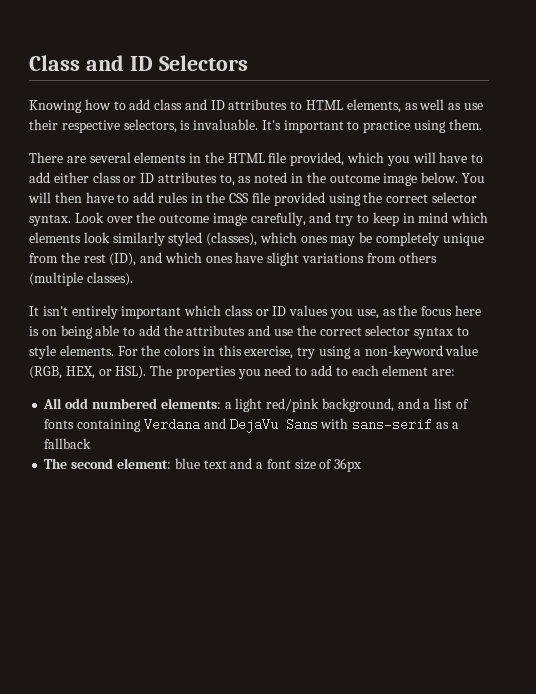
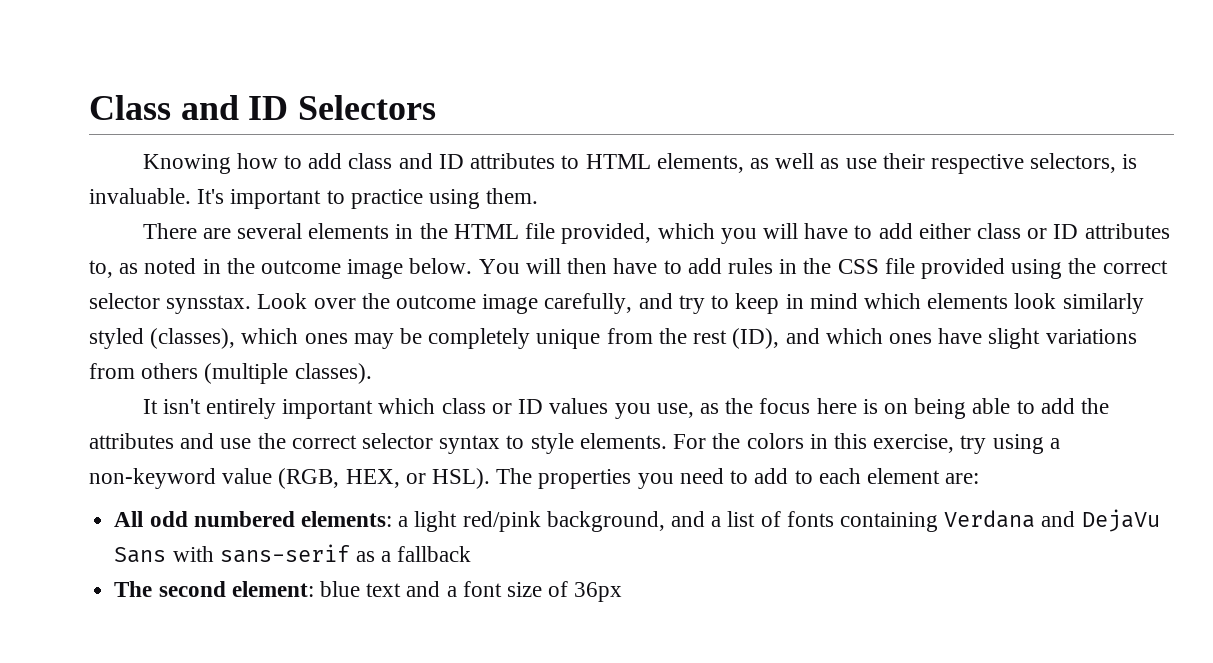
- You will then have to add rules in the CSS file provided using the correct selector syntax.
+ You will then have to add rules in the CSS file provided using the correct selector synsstax.

